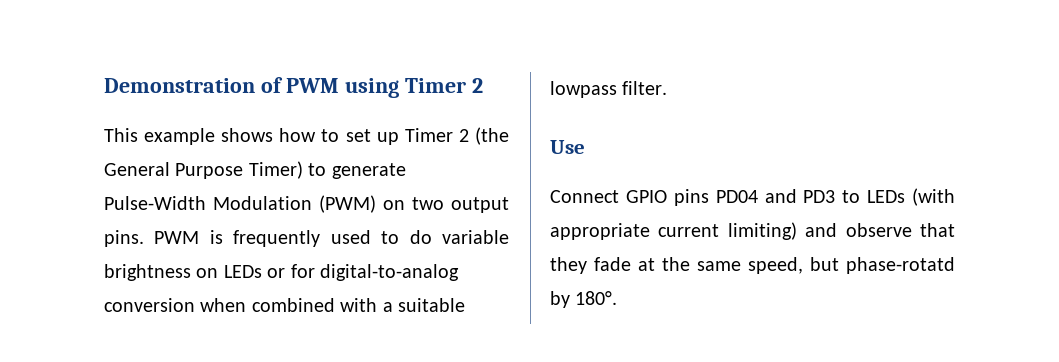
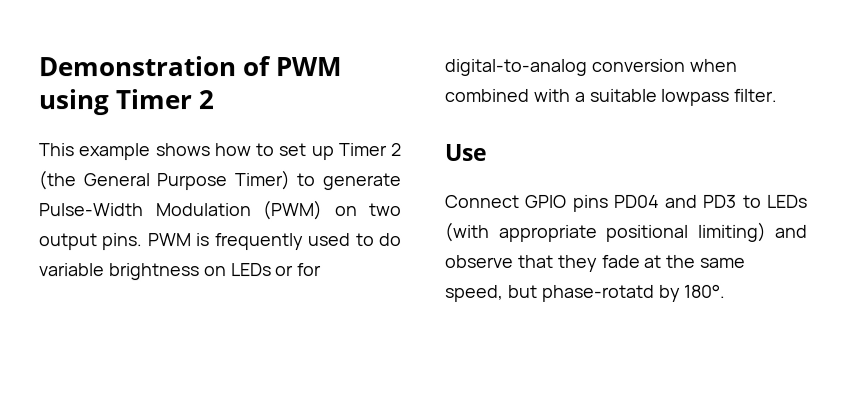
- Connect GPIO pins PD04 and PD3 to LEDs (with appropriate current limiting) and observe that they fade at the same speed, but phase-rotatd by 180°.
+ Connect GPIO pins PD04 and PD3 to LEDs (with appropriate positional limiting) and observe that they fade at the same speed, but phase-rotatd by 180°.

